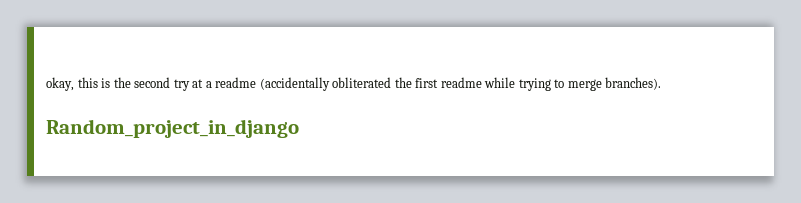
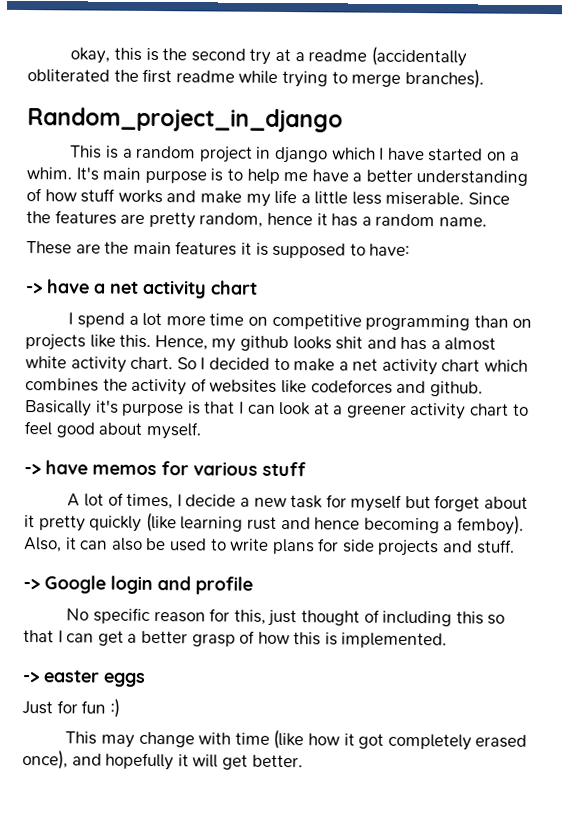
+ This is a random project in django which I have started on a whim. It's main purpose is to help me have a better understanding of how stuff works and make my life a little less miserable. Since the features are pretty random, hence it has a random name.
+ These are the main features it is supposed to have:
+ -> have a net activity chart
+ I spend a lot more time on competitive programming than on projects like this. Hence, my github looks shit and has a almost white activity chart. So I decided to make a net activity chart which combines the activity of websites like codeforces and github. Basically it's purpose is that I can look at a greener activity chart to feel good about myself.
+ -> have memos for various stuff
+ A lot of times, I decide a new task for myself but forget about it pretty quickly (like learning rust and hence becoming a femboy). Also, it can also be used to write plans for side projects and stuff.
+ -> Google login and profile
+ No specific reason for this, just thought of including this so that I can get a better grasp of how this is implemented.
+ -> easter eggs
+ Just for fun :)
+ This may change with time (like how it got completely erased once), and hopefully it will get better.

